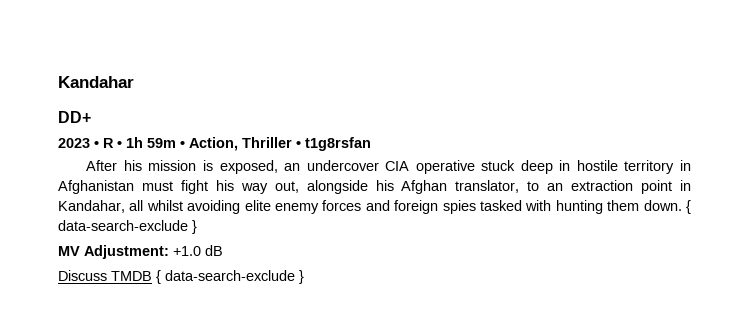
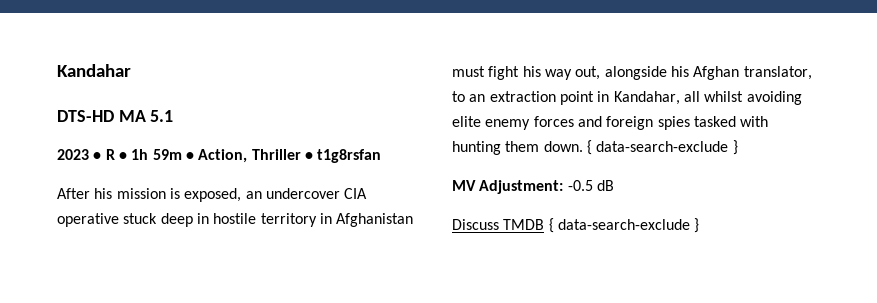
- DD+
+ DTS-HD MA 5.1
- MV Adjustment: +1.0 dB
+ MV Adjustment: -0.5 dB

